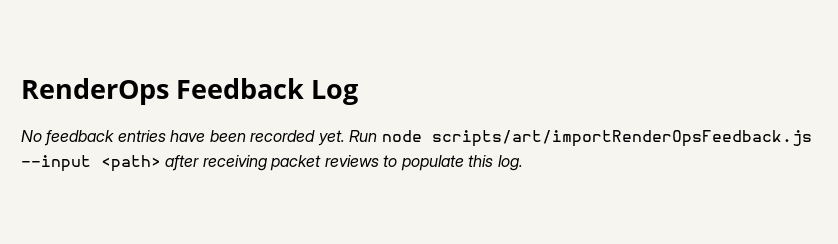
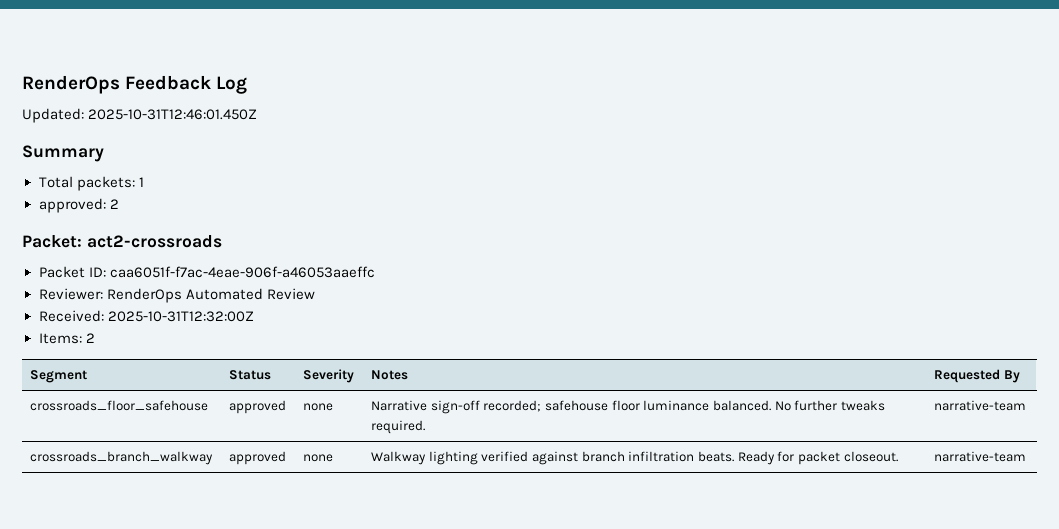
- No feedback entries have been recorded yet. Run node scripts/art/importRenderOpsFeedback.js --input <path> after receiving packet reviews to populate this log.
+ Updated: 2025-10-31T12:46:01.450Z
+ Summary
+ Total packets: 1
+ approved: 2
+ Packet: act2-crossroads
+ Packet ID: caa6051f-f7ac-4eae-906f-a46053aaeffc
+ Reviewer: RenderOps Automated Review
+ Received: 2025-10-31T12:32:00Z
+ Items: 2
+ Segment | Status | Severity | Notes | Requested By
+ crossroads_floor_safehouse | approved | none | Narrative sign-off recorded; safehouse floor luminance balanced. No further tweaks required. | narrative-team
+ crossroads_branch_walkway | approved | none | Walkway lighting verified against branch infiltration beats. Ready for packet closeout. | narrative-team

